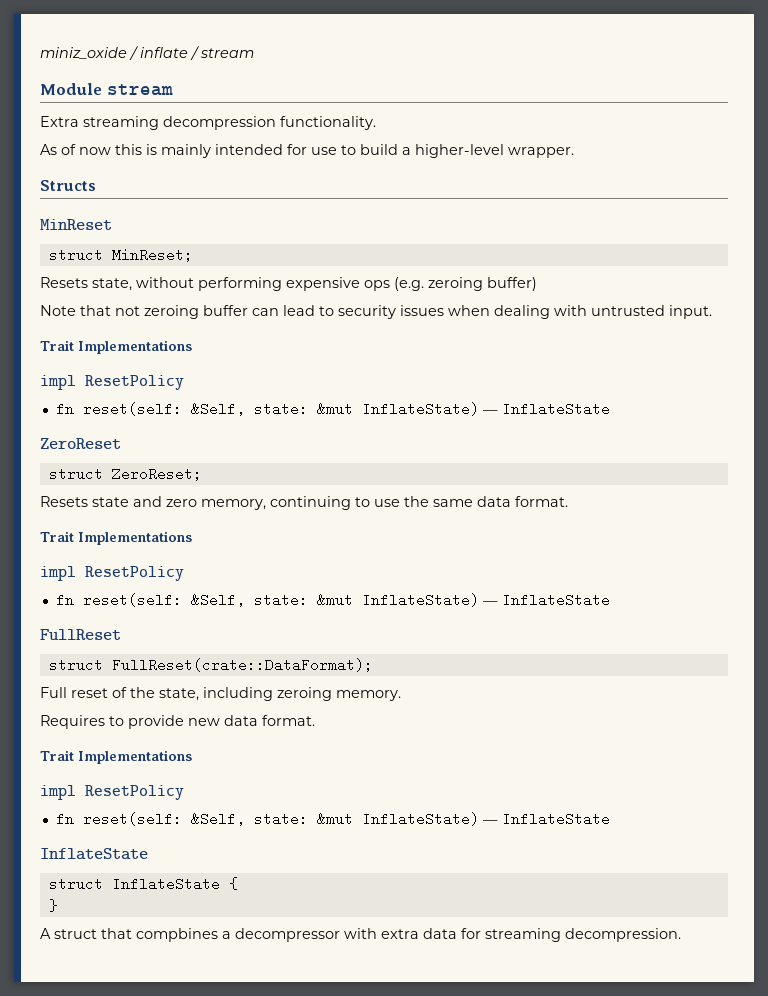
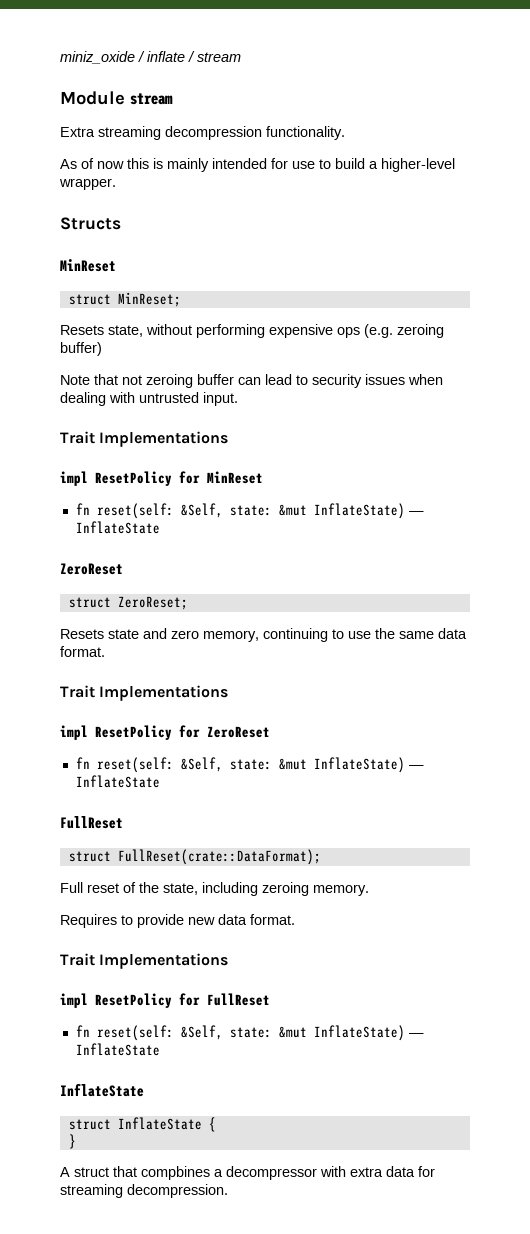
  Note that not zeroing buffer can lead to security issues when dealing with untrusted input.
  Trait Implementations
- impl ResetPolicy
+ impl ResetPolicy for MinReset
  Resets state and zero memory, continuing to use the same data format.
  Trait Implementations
- impl ResetPolicy
+ impl ResetPolicy for ZeroReset
  Requires to provide new data format.
  Trait Implementations
- impl ResetPolicy
+ impl ResetPolicy for FullReset

